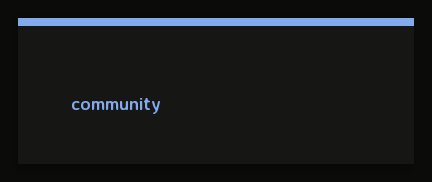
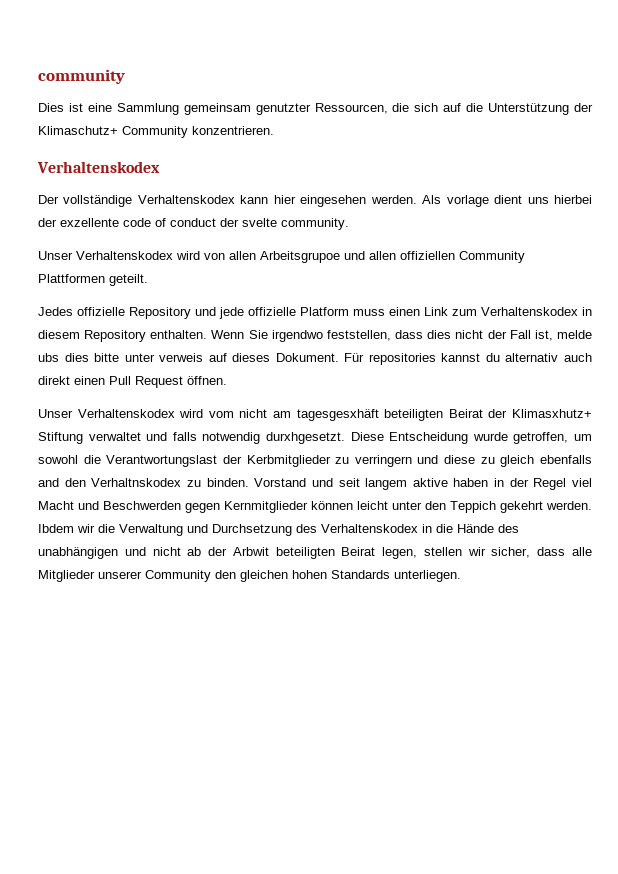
+ Dies ist eine Sammlung gemeinsam genutzter Ressourcen, die sich auf die Unterstützung der Klimaschutz+ Community konzentrieren.
+ Verhaltenskodex
+ Der vollständige Verhaltenskodex kann hier eingesehen werden. Als vorlage dient uns hierbei der exzellente code of conduct der svelte community.
+ Unser Verhaltenskodex wird von allen Arbeitsgrupoe und allen offiziellen Community Plattformen geteilt.
+ Jedes offizielle Repository und jede offizielle Platform muss einen Link zum Verhaltenskodex in diesem Repository enthalten. Wenn Sie irgendwo feststellen, dass dies nicht der Fall ist, melde ubs dies bitte unter verweis auf dieses Dokument. Für repositories kannst du alternativ auch direkt einen Pull Request öffnen.
+ Unser Verhaltenskodex wird vom nicht am tagesgesxhäft beteiligten Beirat der Klimasxhutz+ Stiftung verwaltet und falls notwendig durxhgesetzt. Diese Entscheidung wurde getroffen, um sowohl die Verantwortungslast der Kerbmitglieder zu verringern und diese zu gleich ebenfalls and den Verhaltnskodex zu binden. Vorstand und seit langem aktive haben in der Regel viel Macht und Beschwerden gegen Kernmitglieder können leicht unter den Teppich gekehrt werden. Ibdem wir die Verwaltung und Durchsetzung des Verhaltenskodex in die Hände des unabhängigen und nicht ab der Arbwit beteiligten Beirat legen, stellen wir sicher, dass alle Mitglieder unserer Community den gleichen hohen Standards unterliegen.

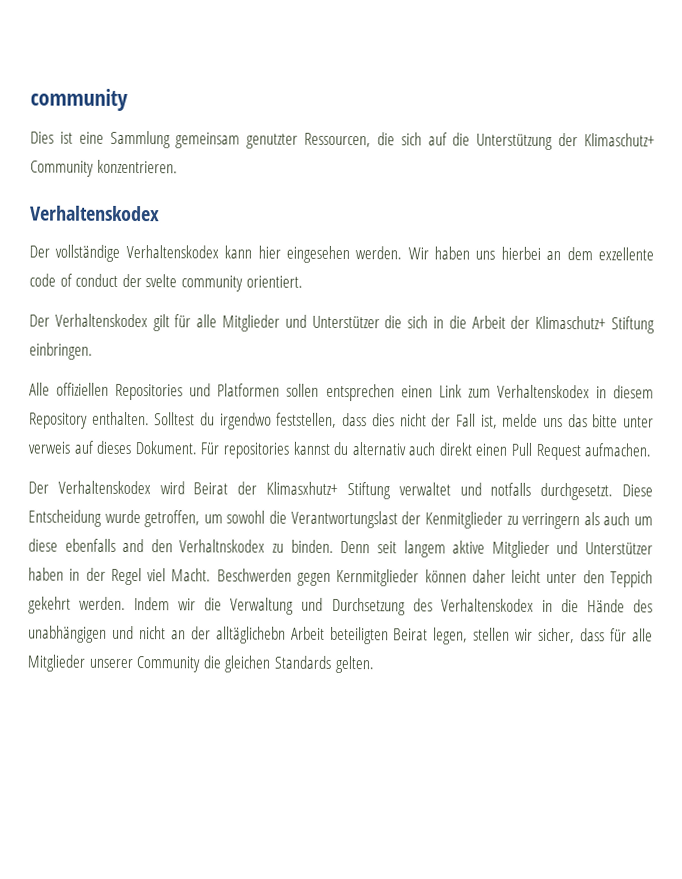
- Als vorlage dient uns hierbei der exzellente code of conduct der svelte community.
- Unser Verhaltenskodex wird von allen Arbeitsgrupoe und allen offiziellen Community Plattformen geteilt.
- Jedes offizielle Repository und jede offizielle Platform muss einen Link zum Verhaltenskodex in diesem Repository enthalten.
+ Wir haben uns hierbei an dem exzellente code of conduct der svelte community orientiert.
+ Der Verhaltenskodex gilt für alle Mitglieder und Unterstützer die sich in die Arbeit der Klimaschutz+ Stiftung einbringen.
+ Alle offiziellen Repositories und Platformen sollen entsprechen einen Link zum Verhaltenskodex in diesem Repository enthalten.
- Wenn Sie irgendwo feststellen, dass dies nicht der Fall ist, melde ubs dies bitte unter verweis auf dieses Dokument.
+ Solltest du irgendwo feststellen, dass dies nicht der Fall ist, melde uns das bitte unter verweis auf dieses Dokument.
- Für repositories kannst du alternativ auch direkt einen Pull Request öffnen.
- Unser Verhaltenskodex wird vom nicht am tagesgesxhäft beteiligten Beirat der Klimasxhutz+ Stiftung verwaltet und falls notwendig durxhgesetzt.
+ Für repositories kannst du alternativ auch direkt einen Pull Request aufmachen.
+ Der Verhaltenskodex wird Beirat der Klimasxhutz+ Stiftung verwaltet und notfalls durchgesetzt.
- Diese Entscheidung wurde getroffen, um sowohl die Verantwortungslast der Kerbmitglieder zu verringern und diese zu gleich ebenfalls and den Verhaltnskodex zu binden.
+ Diese Entscheidung wurde getroffen, um sowohl die Verantwortungslast der Kenmitglieder zu verringern als auch um diese ebenfalls and den Verhaltnskodex zu binden.
- Vorstand und seit langem aktive haben in der Regel viel Macht und Beschwerden gegen Kernmitglieder können leicht unter den Teppich gekehrt werden.
+ Denn seit langem aktive Mitglieder und Unterstützer haben in der Regel viel Macht. Beschwerden gegen Kernmitglieder können daher leicht unter den Teppich gekehrt werden.
- Ibdem wir die Verwaltung und Durchsetzung des Verhaltenskodex in die Hände des unabhängigen und nicht ab der Arbwit beteiligten Beirat legen, stellen wir sicher, dass alle Mitglieder unserer Community den gleichen hohen Standards unterliegen.
+ Indem wir die Verwaltung und Durchsetzung des Verhaltenskodex in die Hände des unabhängigen und nicht an der alltäglichebn Arbeit beteiligten Beirat legen, stellen wir sicher, dass für alle Mitglieder unserer Community die gleichen Standards gelten.

